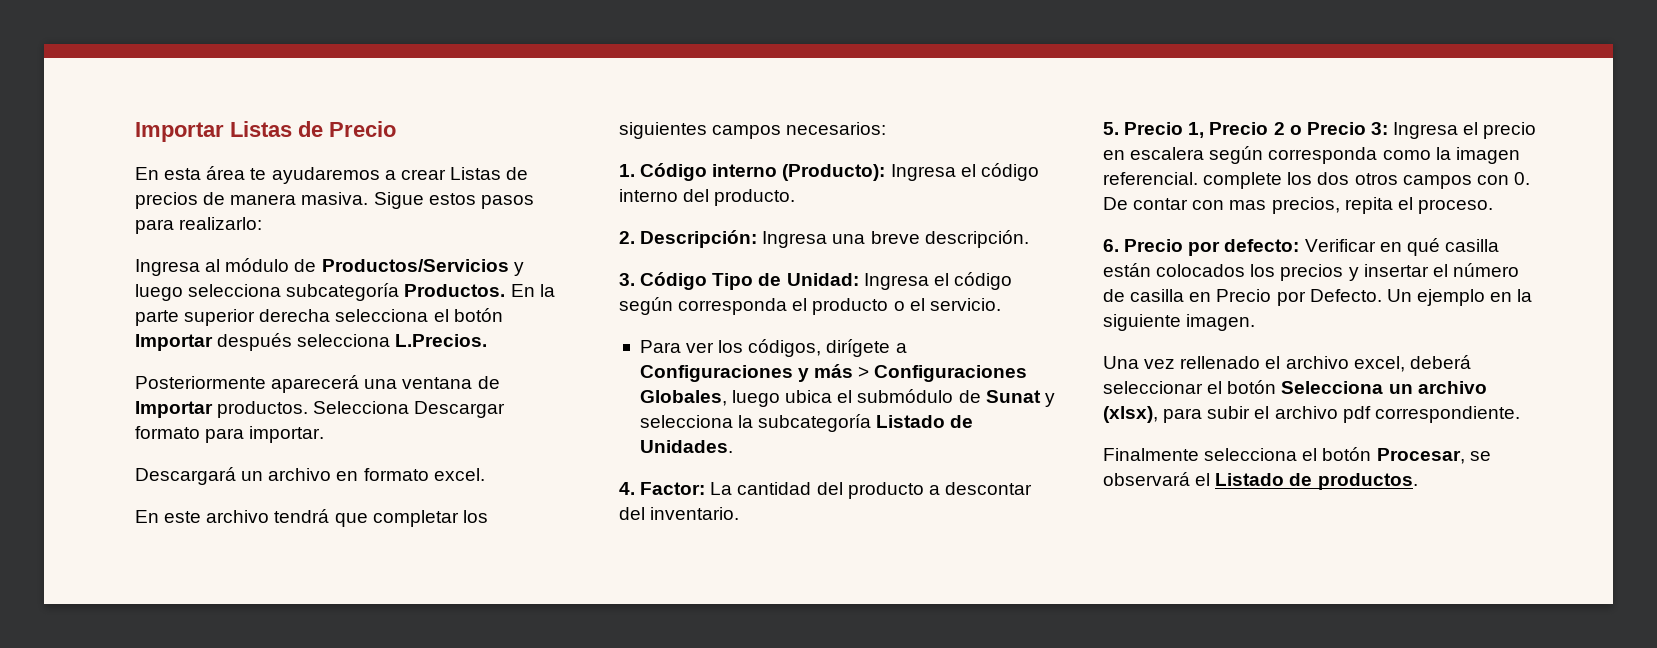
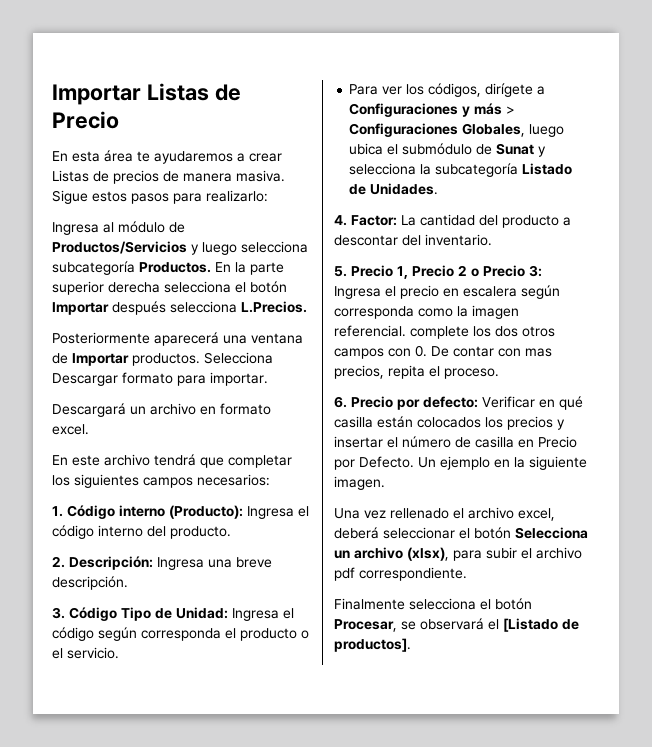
- Finalmente selecciona el botón Procesar, se observará el Listado de productos.
+ Finalmente selecciona el botón Procesar, se observará el [Listado de productos].

